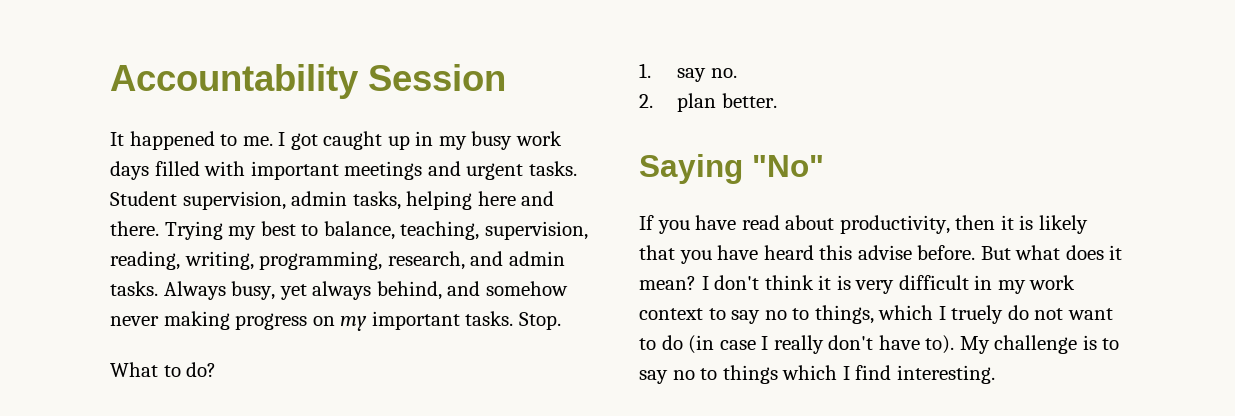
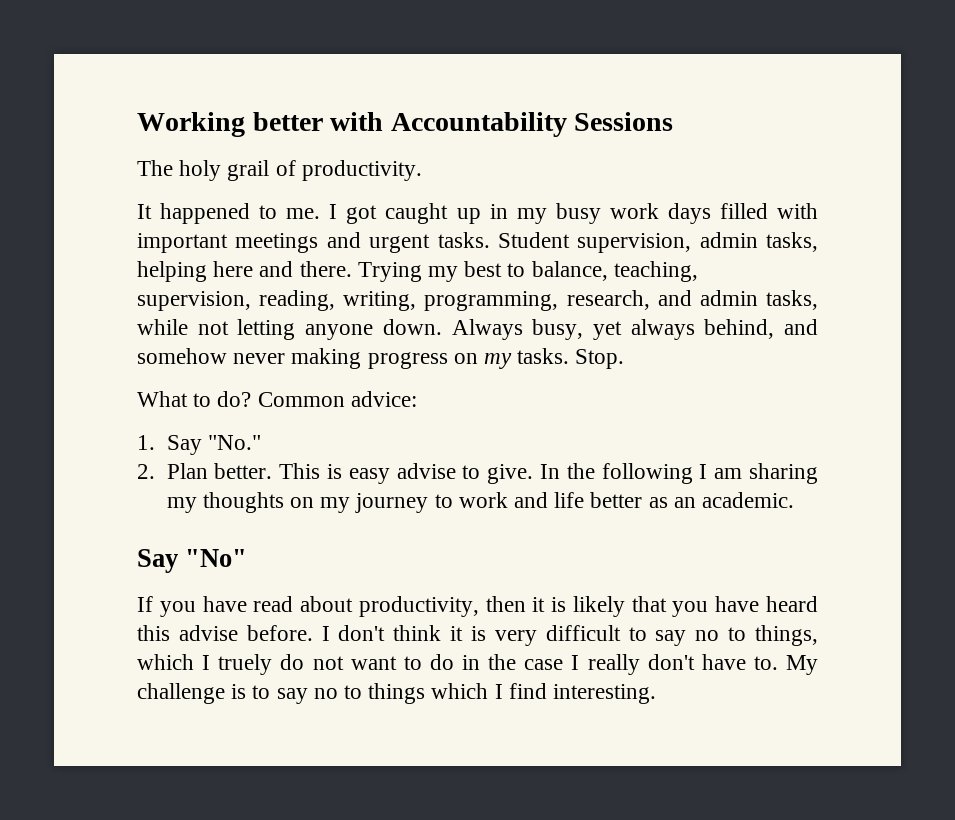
- Accountability Session
+ Working better with Accountability Sessions
+ The holy grail of productivity.
- Trying my best to balance, teaching, supervision, reading, writing, programming, research, and admin tasks.
+ Trying my best to balance, teaching, supervision, reading, writing, programming, research, and admin tasks, while not letting anyone down.
- Always busy, yet always behind, and somehow never making progress on my important tasks.
+ Always busy, yet always behind, and somehow never making progress on my tasks.
+ Common advice:
- 1. say no.
+ 1. Say "No."
- 2. plan better.
- Saying "No"
+ 2. Plan better. This is easy advise to give. In the following I am sharing my thoughts on my journey to work and life better as an academic.
+ Say "No"
- But what does it mean?
- I don't think it is very difficult in my work context to say no to things, which I truely do not want to do (in case I really don't have to).
+ I don't think it is very difficult to say no to things, which I truely do not want to do in the case I really don't have to.

